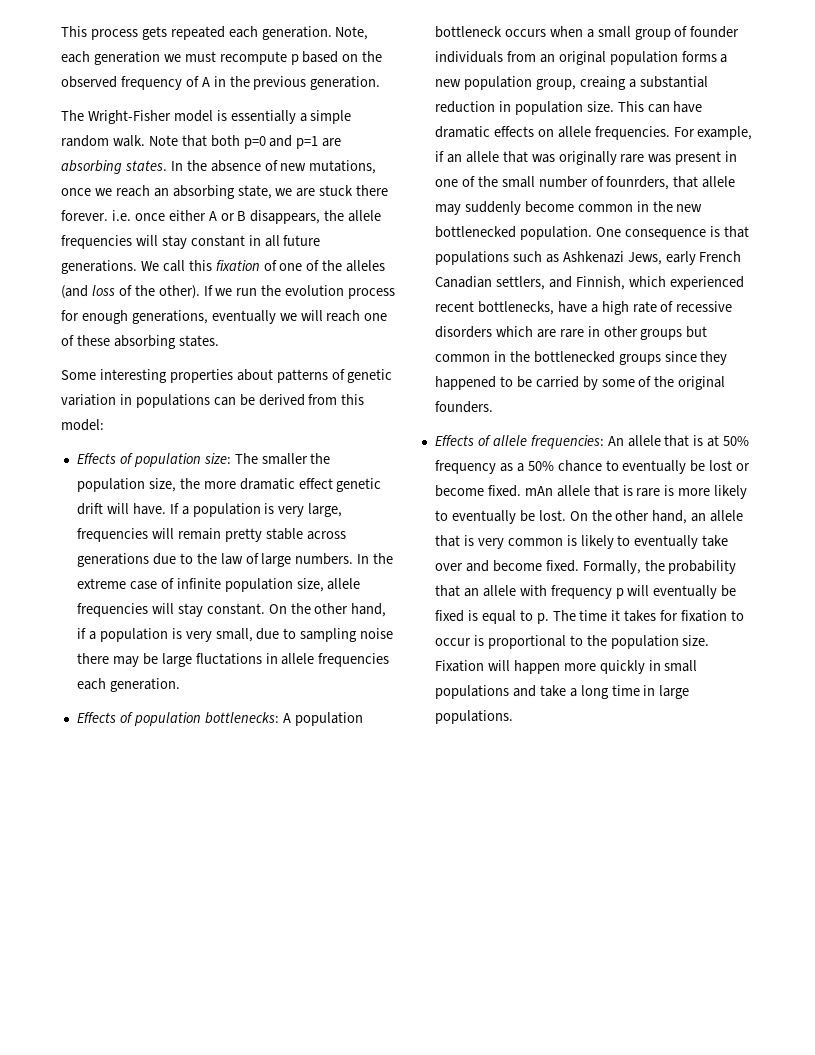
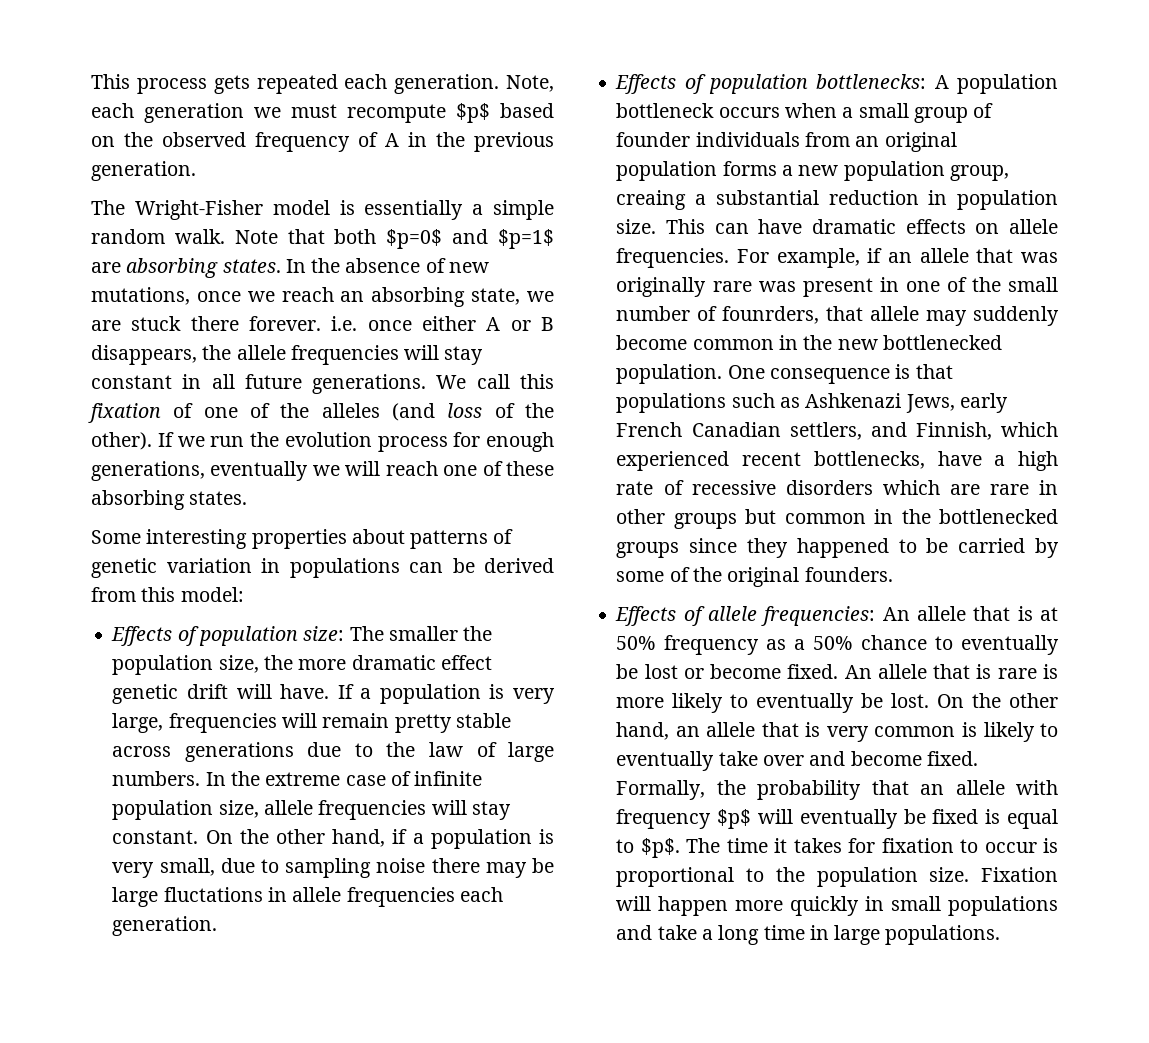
- Note, each generation we must recompute p based on the observed frequency of A in the previous generation.
+ Note, each generation we must recompute $p$ based on the observed frequency of A in the previous generation.
- Note that both p=0 and p=1 are absorbing states.
+ Note that both $p=0$ and $p=1$ are absorbing states.
- Effects of allele frequencies: An allele that is at 50% frequency as a 50% chance to eventually be lost or become fixed. mAn allele that is rare is more likely to eventually be lost.
+ Effects of allele frequencies: An allele that is at 50% frequency as a 50% chance to eventually be lost or become fixed. An allele that is rare is more likely to eventually be lost.
- Formally, the probability that an allele with frequency p will eventually be fixed is equal to p. The time it takes for fixation to occur is proportional to the population size.
+ Formally, the probability that an allele with frequency $p$ will eventually be fixed is equal to $p$. The time it takes for fixation to occur is proportional to the population size.

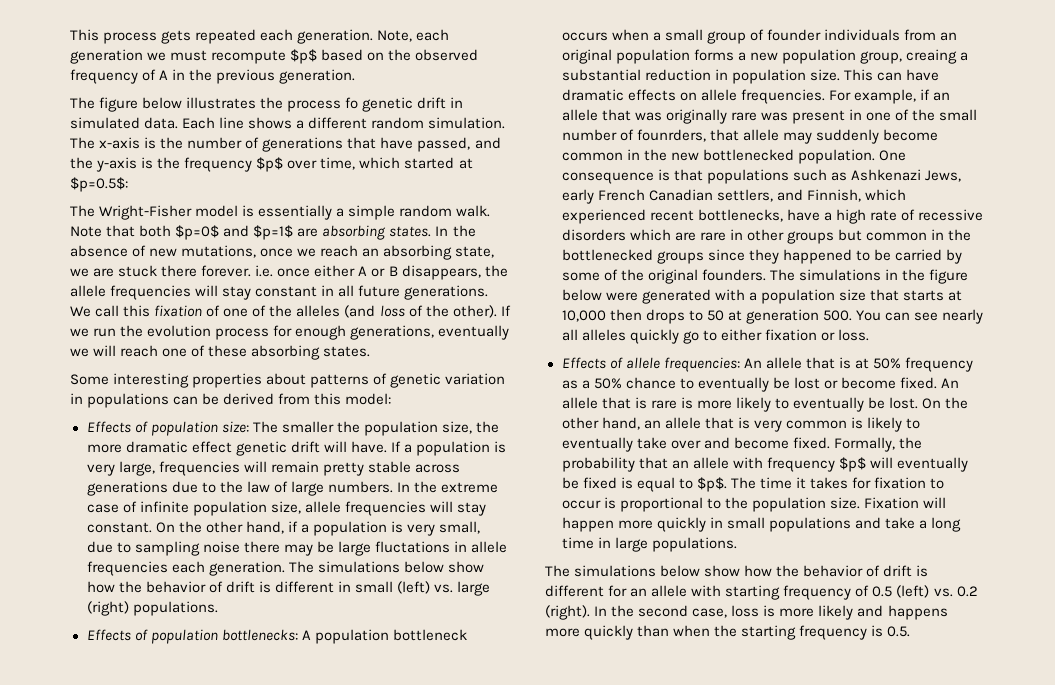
+ The figure below illustrates the process fo genetic drift in simulated data. Each line shows a different random simulation. The x-axis is the number of generations that have passed, and the y-axis is the frequency $p$ over time, which started at $p=0.5$:
+ The simulations below show how the behavior of drift is different in small (left) vs. large (right) populations.
+ The simulations in the figure below were generated with a population size that starts at 10,000 then drops to 50 at generation 500. You can see nearly all alleles quickly go to either fixation or loss.
+ The simulations below show how the behavior of drift is different for an allele with starting frequency of 0.5 (left) vs. 0.2 (right). In the second case, loss is more likely and happens more quickly than when the starting frequency is 0.5.

